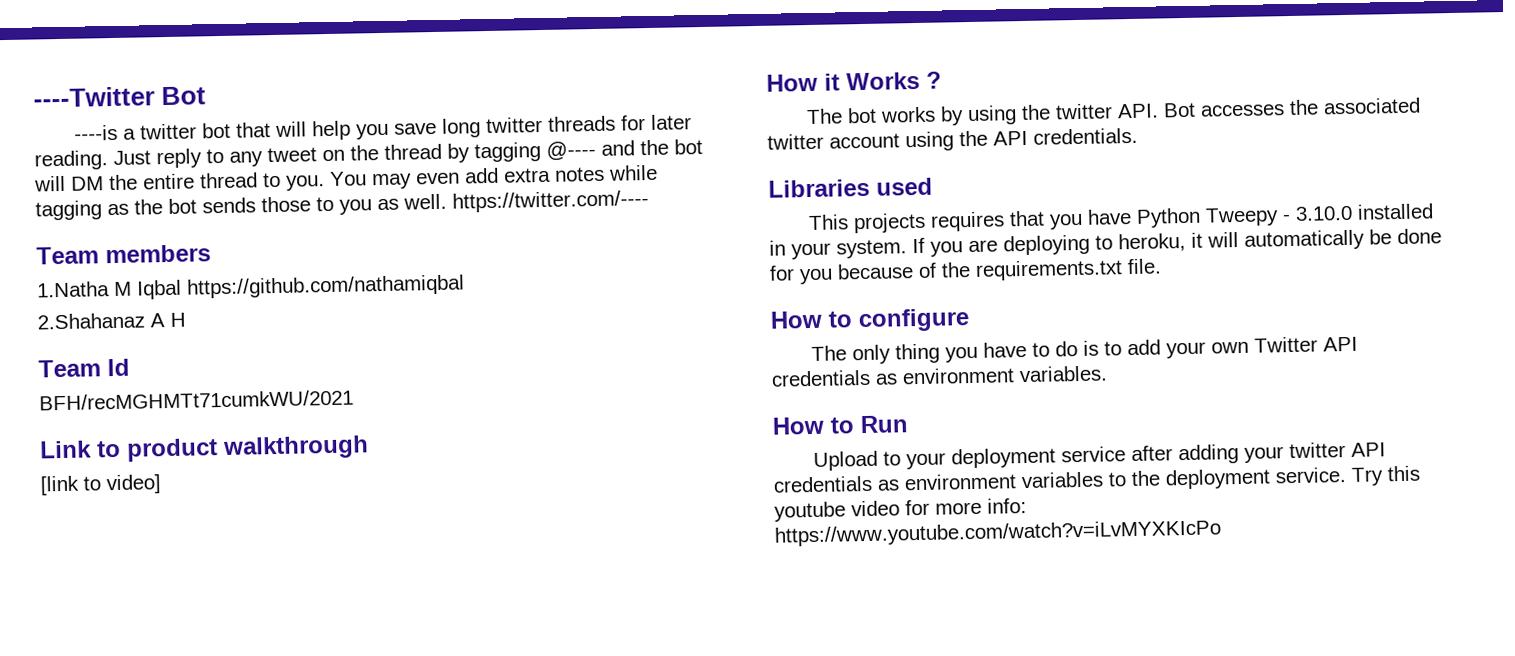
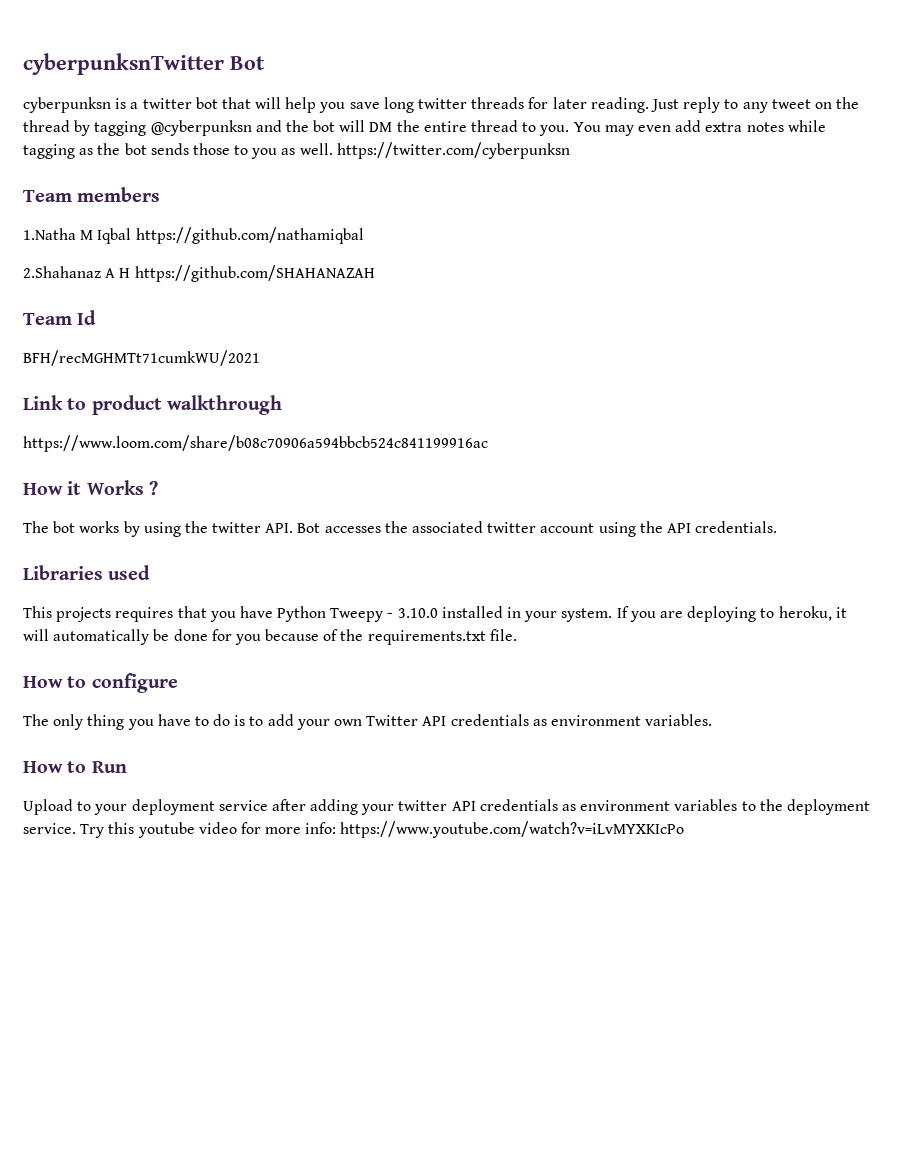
- ----Twitter Bot
+ cyberpunksnTwitter Bot
- ----is a twitter bot that will help you save long twitter threads for later reading.
+ cyberpunksn is a twitter bot that will help you save long twitter threads for later reading.
- Just reply to any tweet on the thread by tagging @---- and the bot will DM the entire thread to you.
+ Just reply to any tweet on the thread by tagging @cyberpunksn and the bot will DM the entire thread to you.
- You may even add extra notes while tagging as the bot sends those to you as well. https://twitter.com/----
+ You may even add extra notes while tagging as the bot sends those to you as well. https://twitter.com/cyberpunksn
- 2.Shahanaz A H
+ 2.Shahanaz A H https://github.com/SHAHANAZAH
- [link to video]
+ https://www.loom.com/share/b08c70906a594bbcb524c841199916ac

